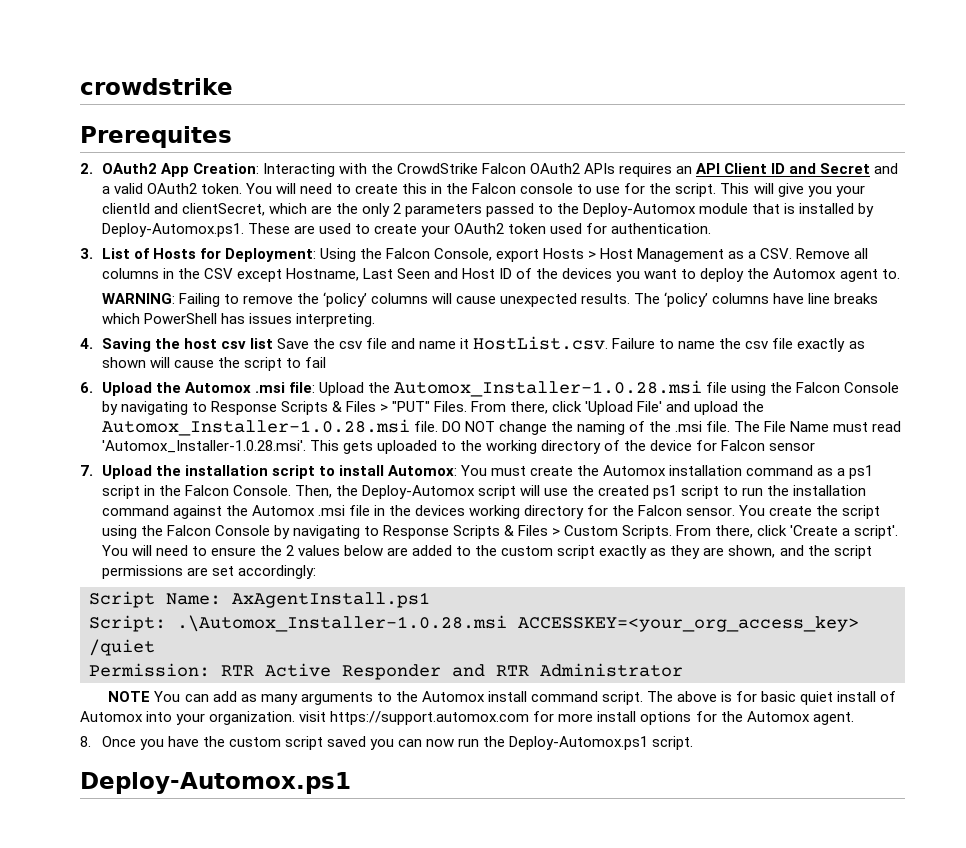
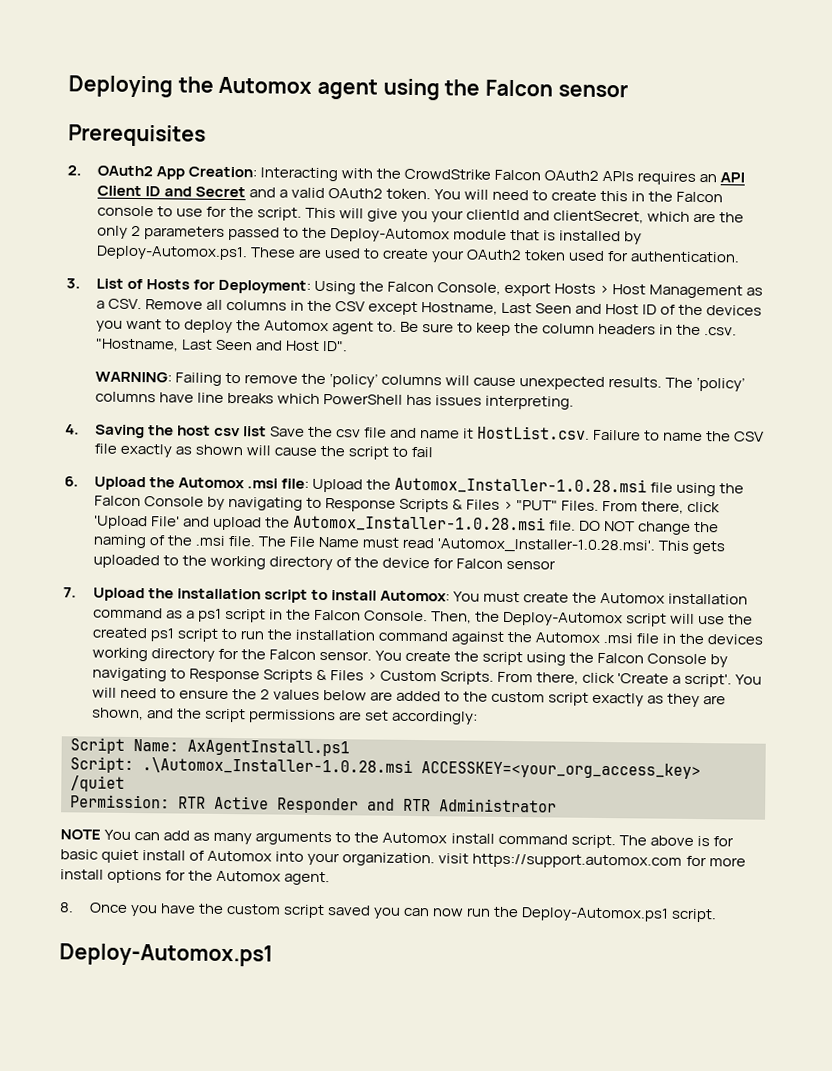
- crowdstrike
- Prerequites
+ Deploying the Automox agent using the Falcon sensor
+ Prerequisites
+ Be sure to keep the column headers in the .csv. "Hostname, Last Seen and Host ID".
- 4. Saving the host csv list Save the csv file and name it HostList.csv. Failure to name the csv file exactly as shown will cause the script to fail
+ 4. Saving the host csv list Save the csv file and name it HostList.csv. Failure to name the CSV file exactly as shown will cause the script to fail

